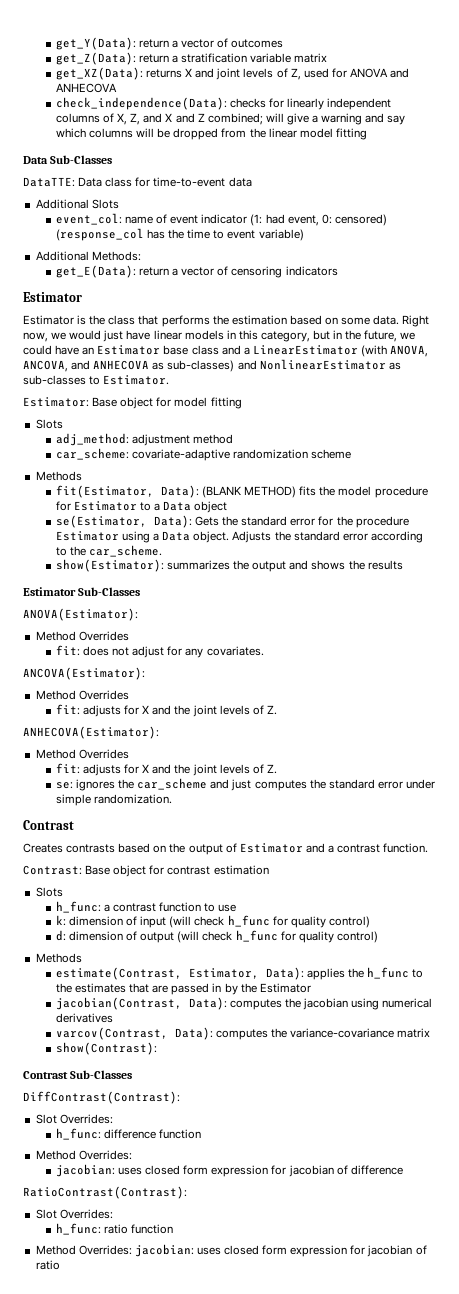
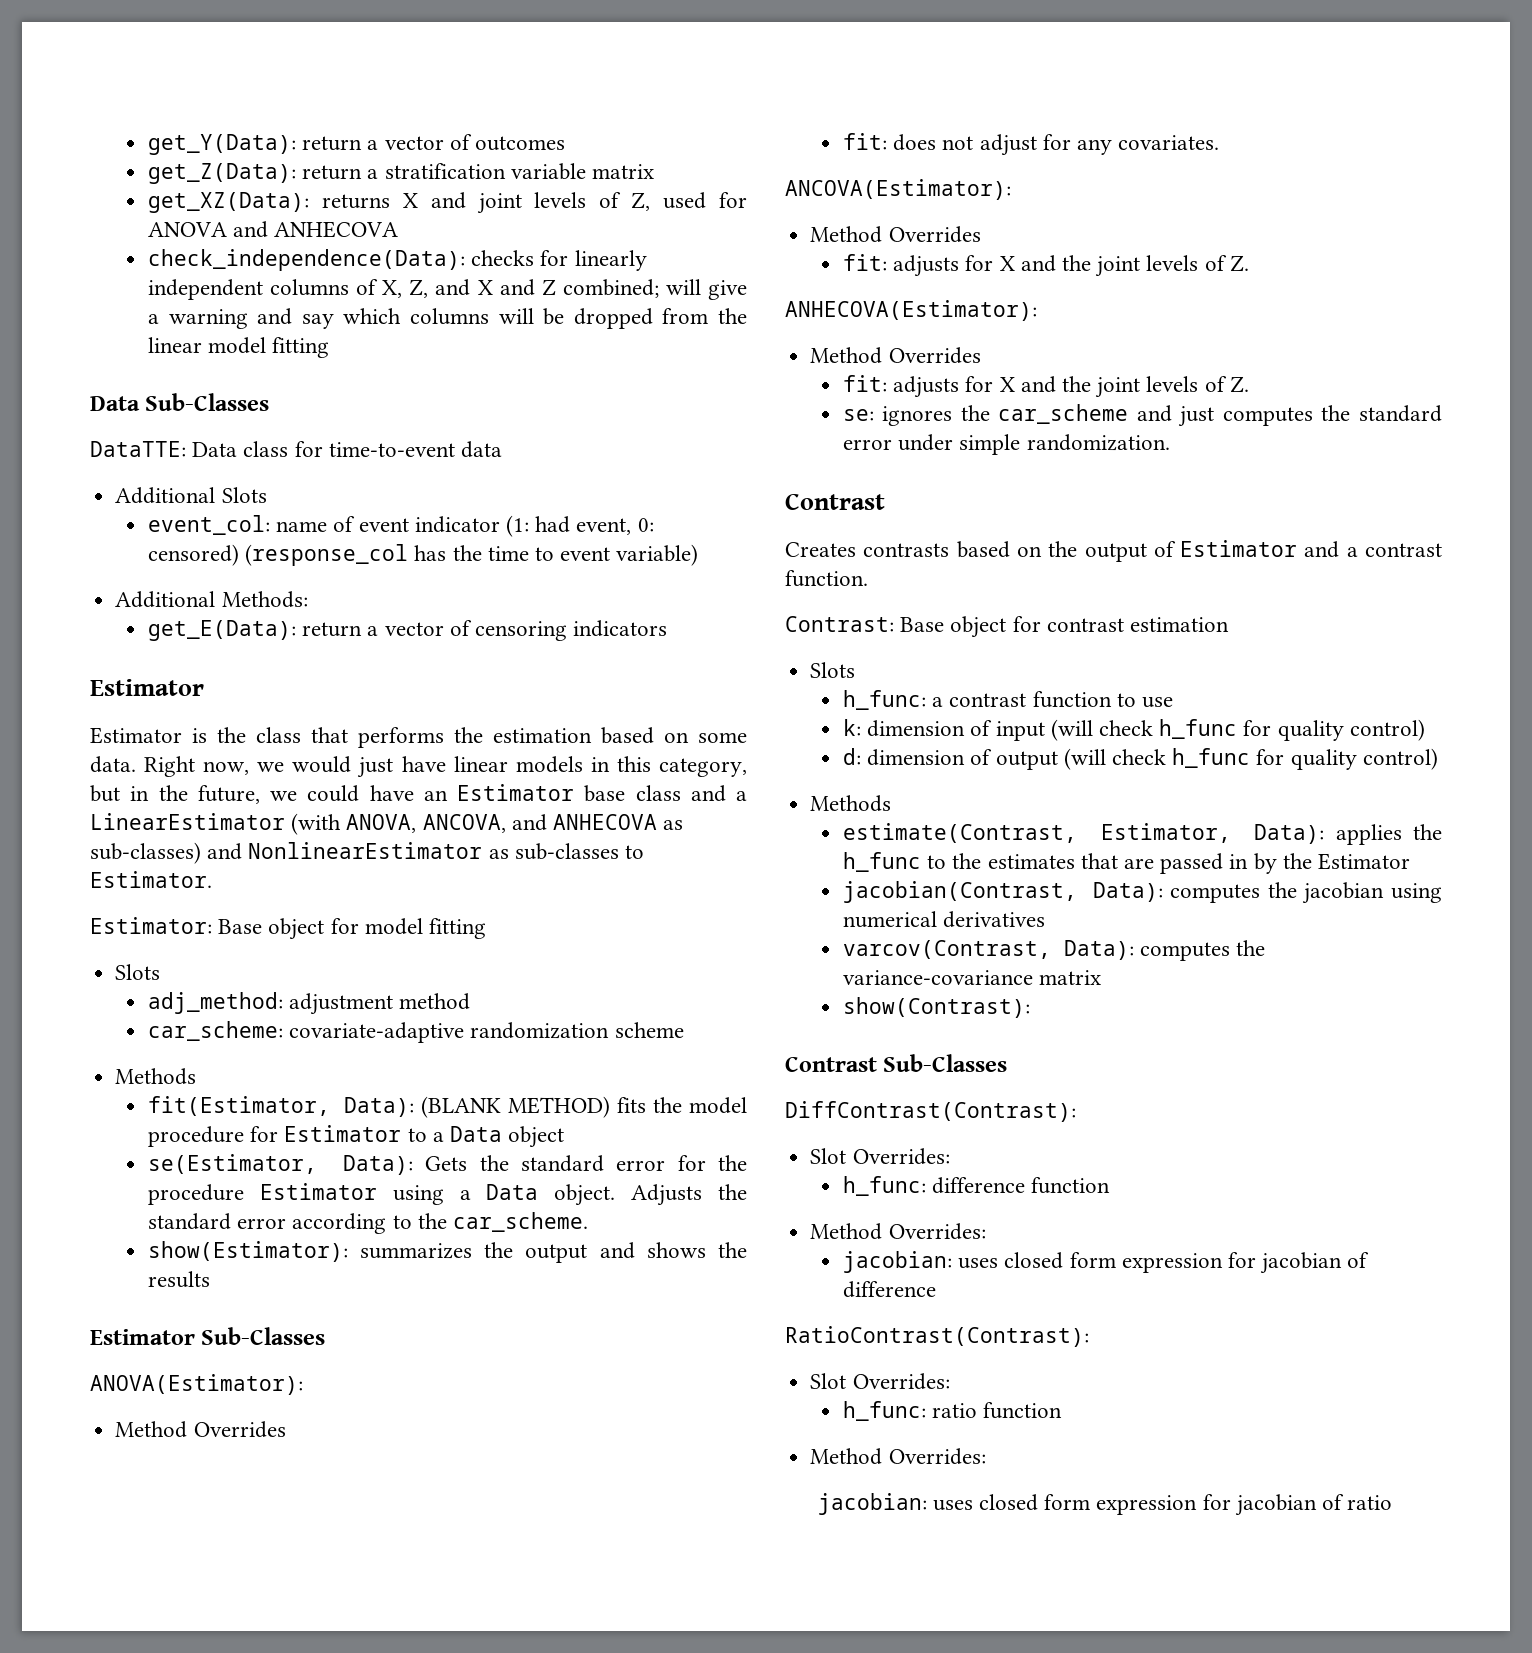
  h_func: ratio function
- Method Overrides: jacobian: uses closed form expression for jacobian of ratio
+ Method Overrides:
+ jacobian: uses closed form expression for jacobian of ratio

